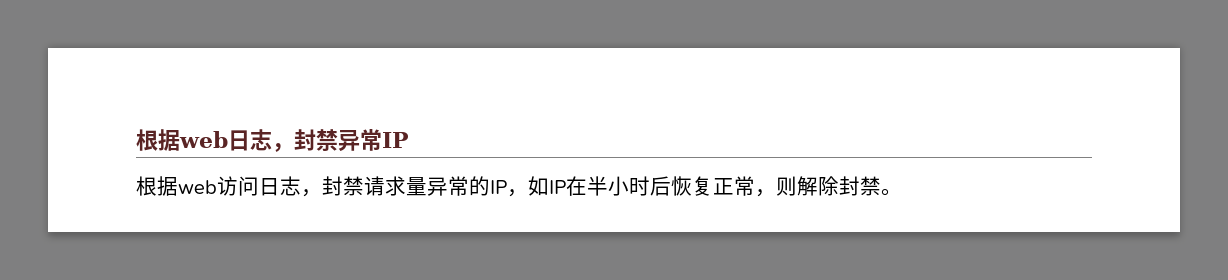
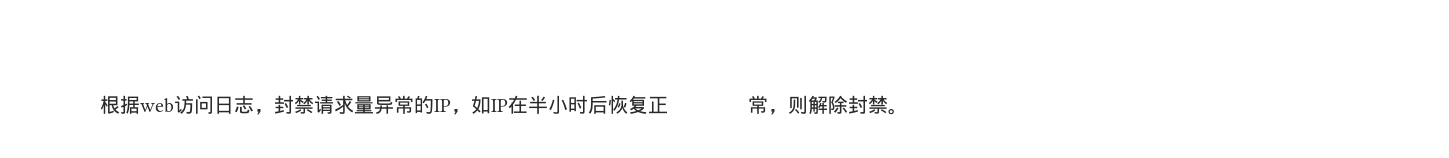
- 根据web日志，封禁异常IP

